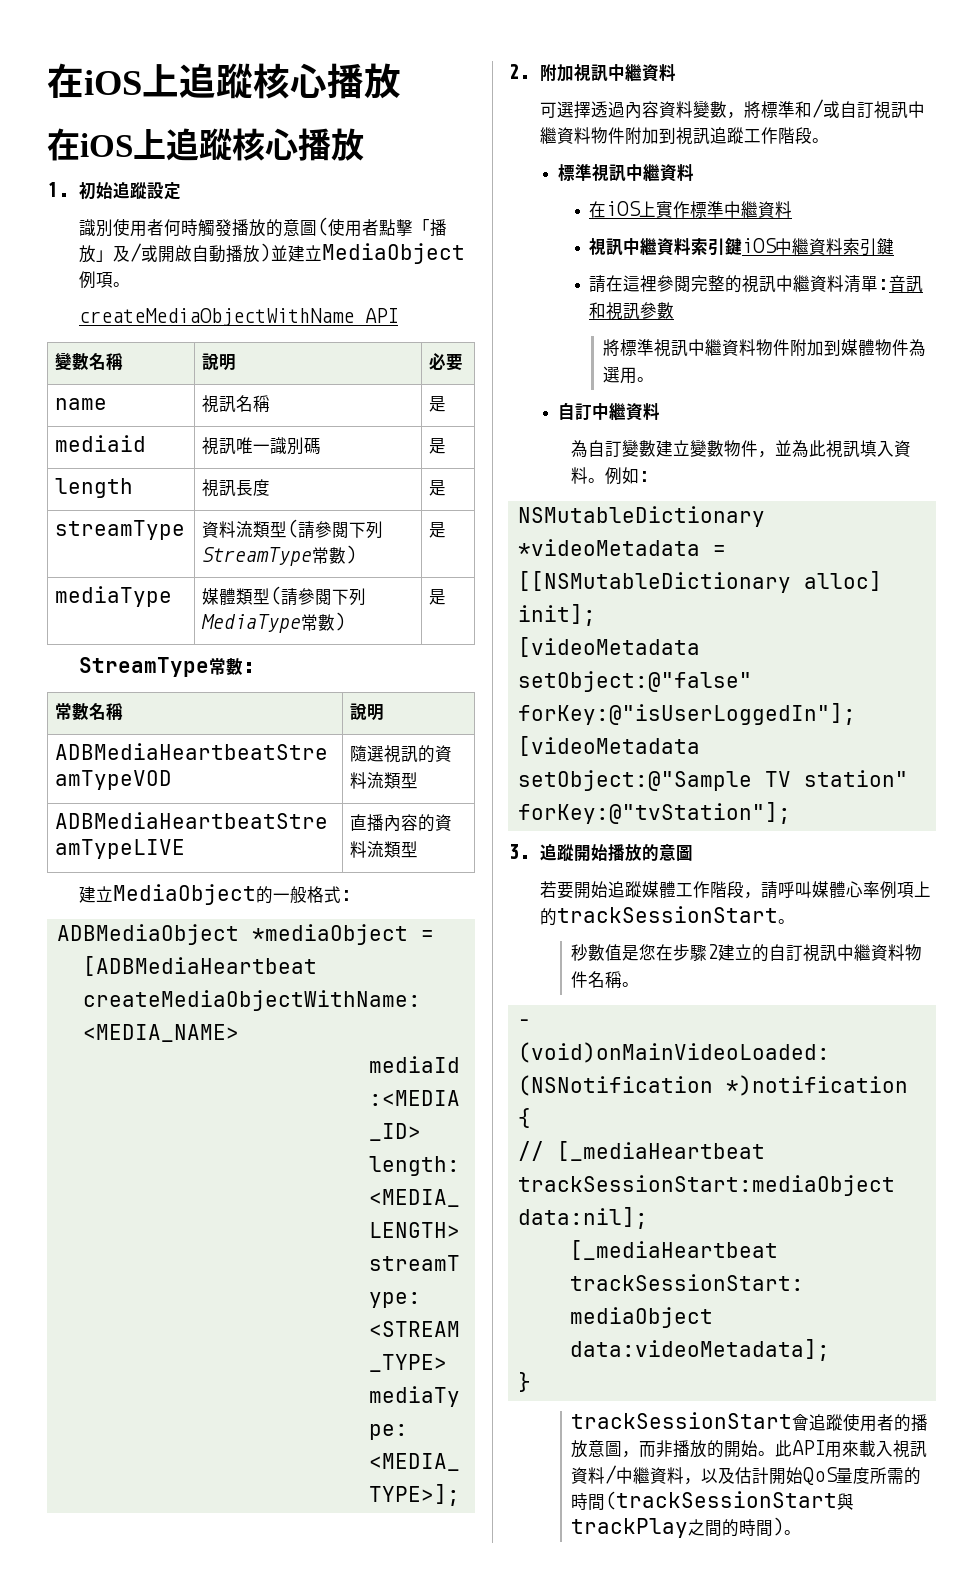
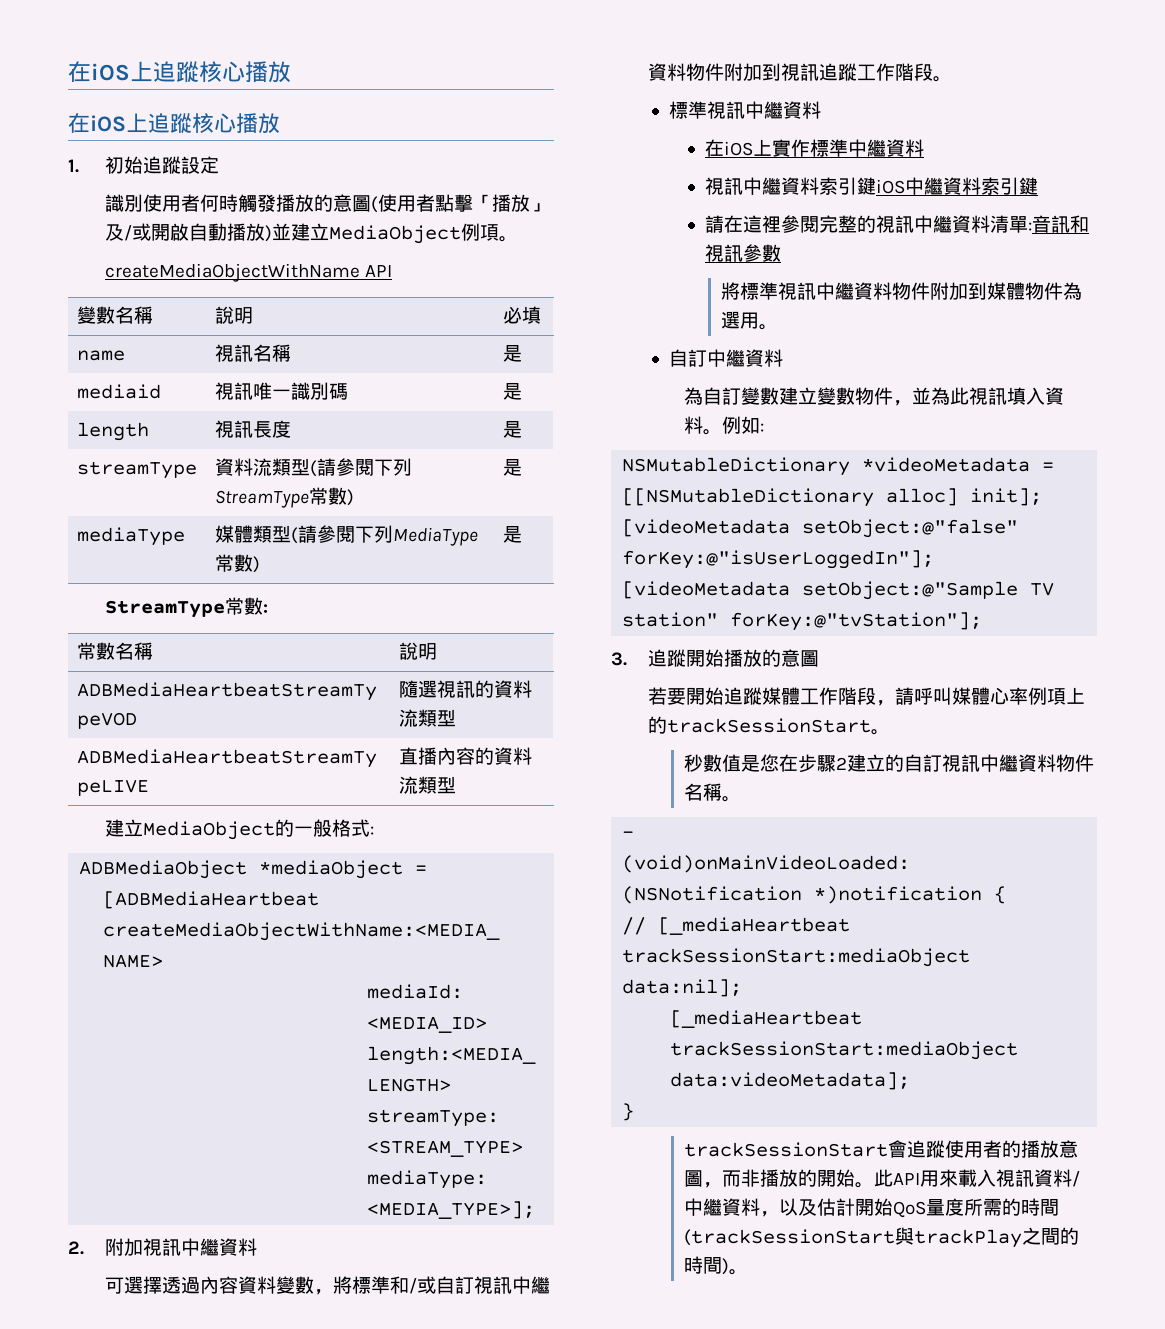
- 變數名稱 | 說明 | 必要
+ 變數名稱 | 說明 | 必填

